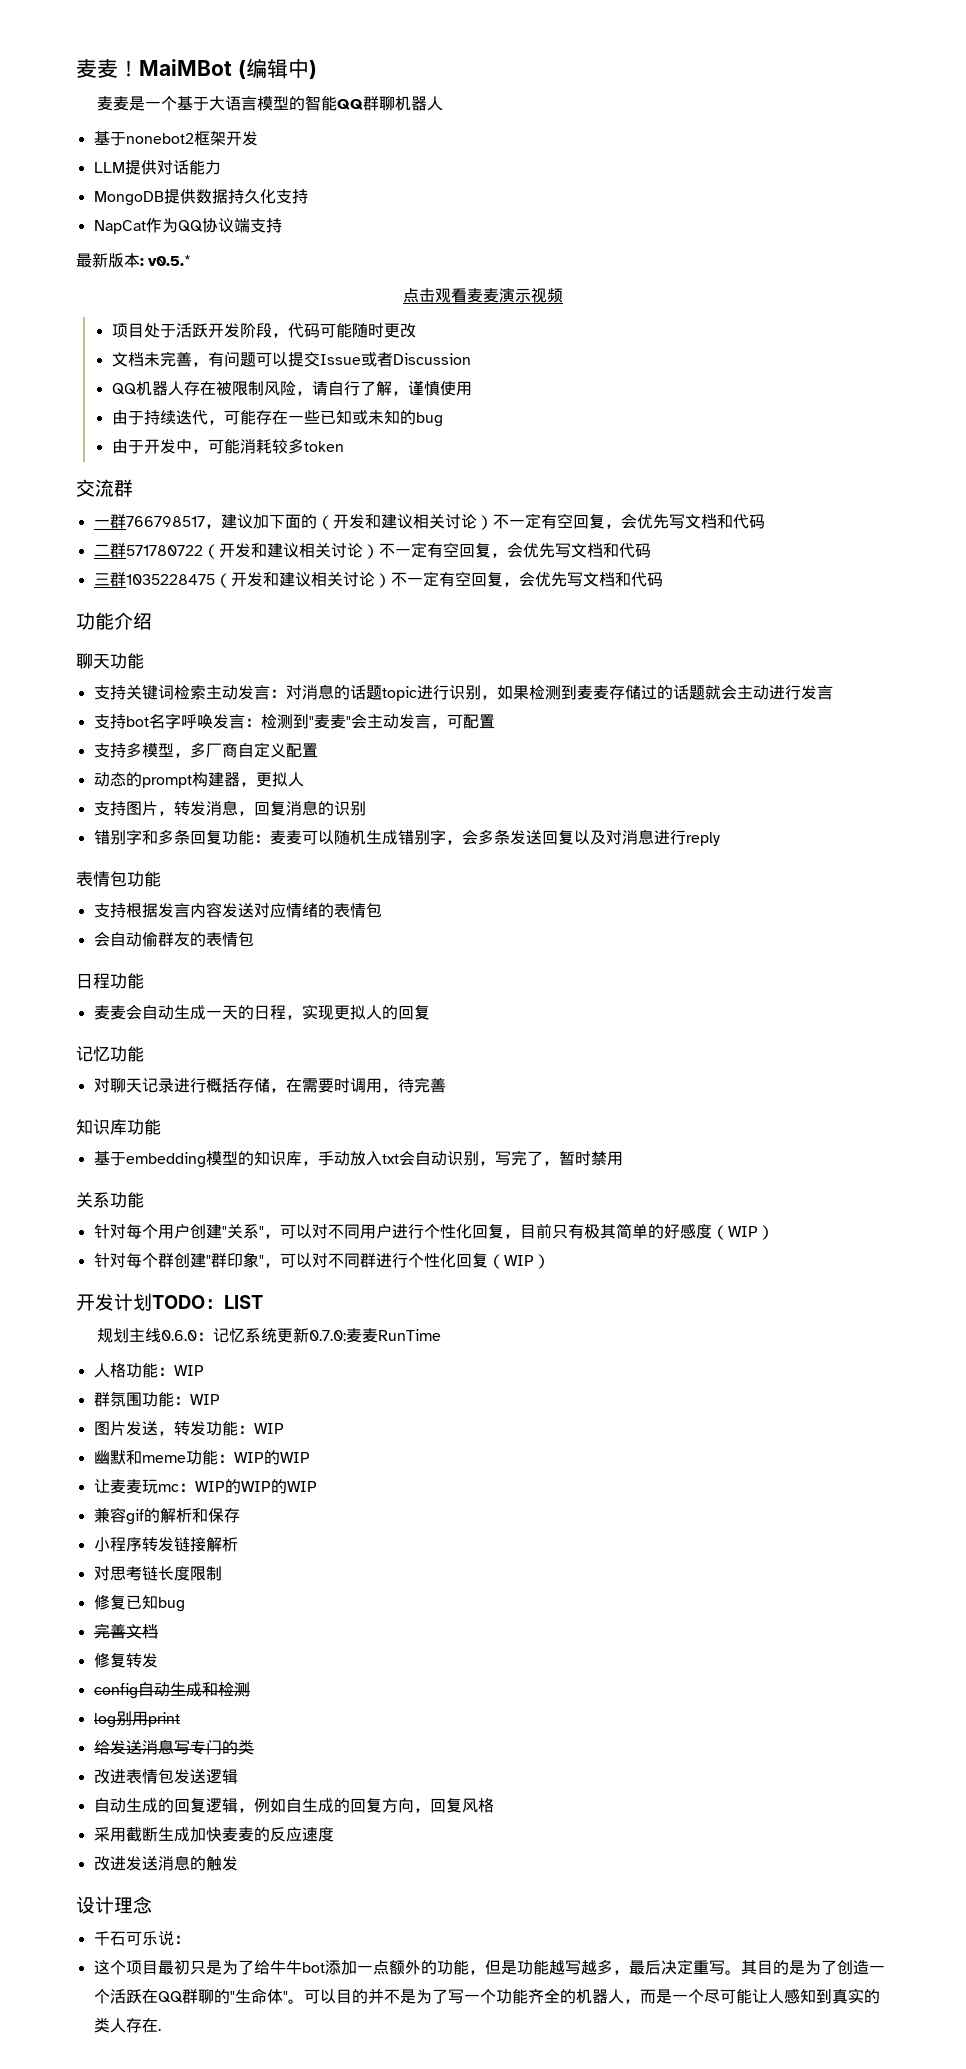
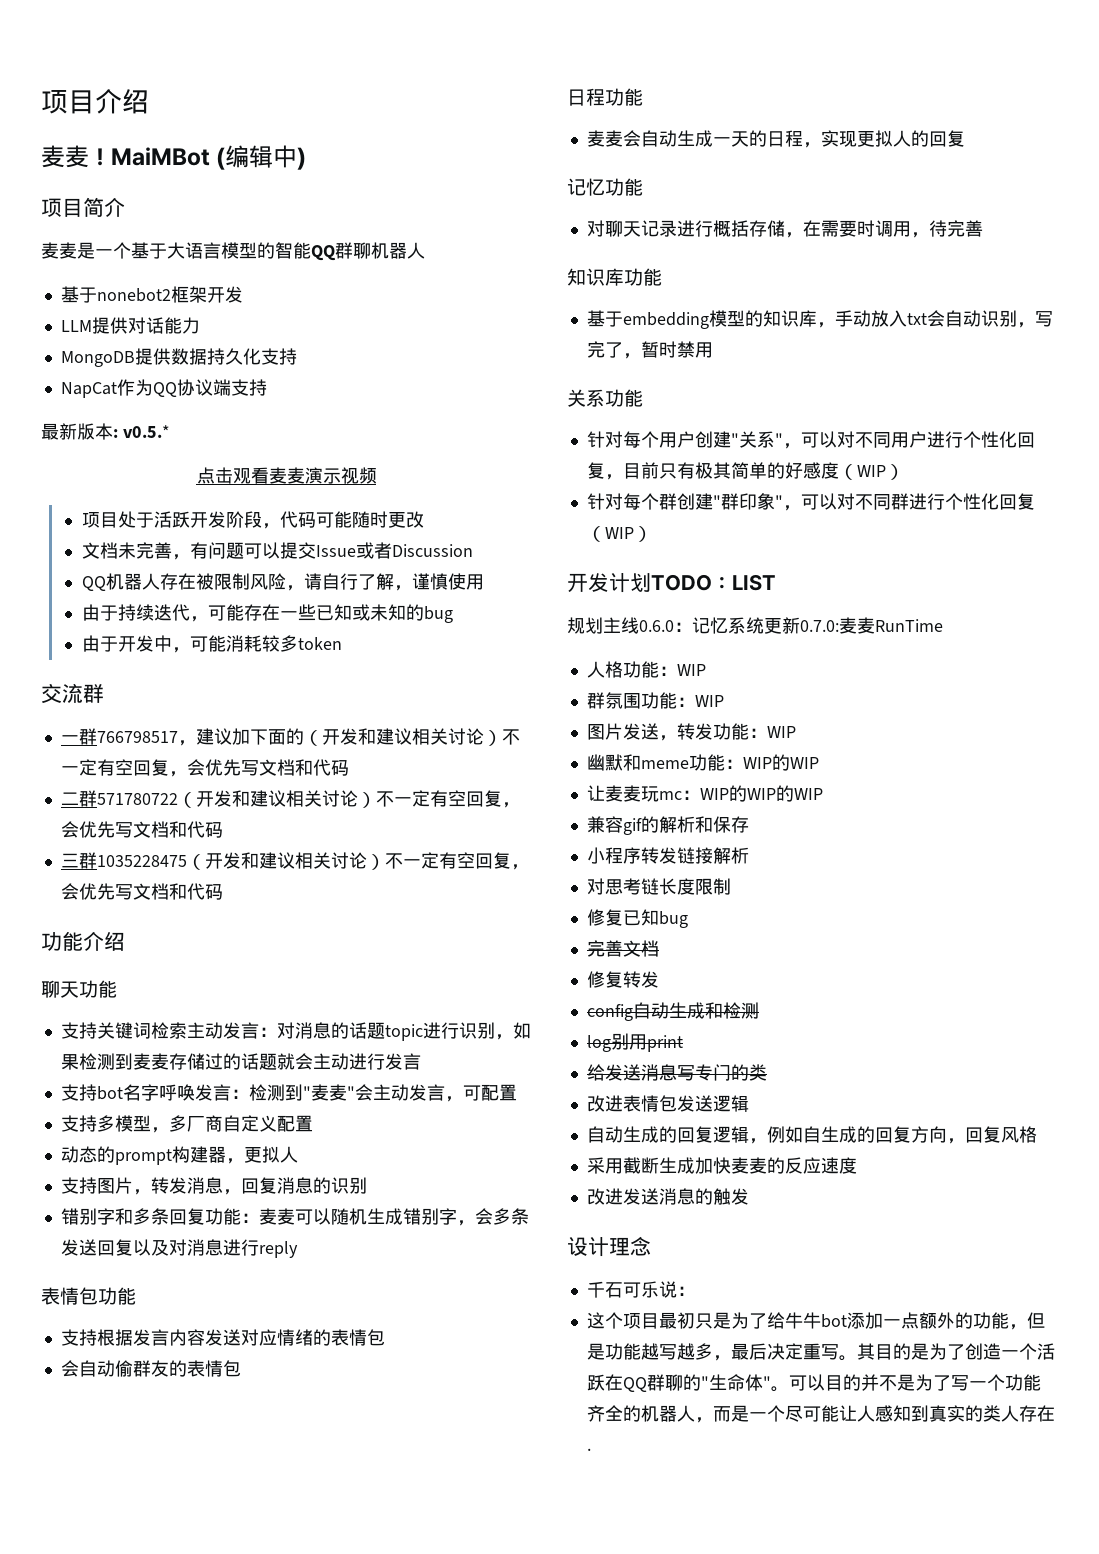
+ 项目介绍
+ 项目简介

